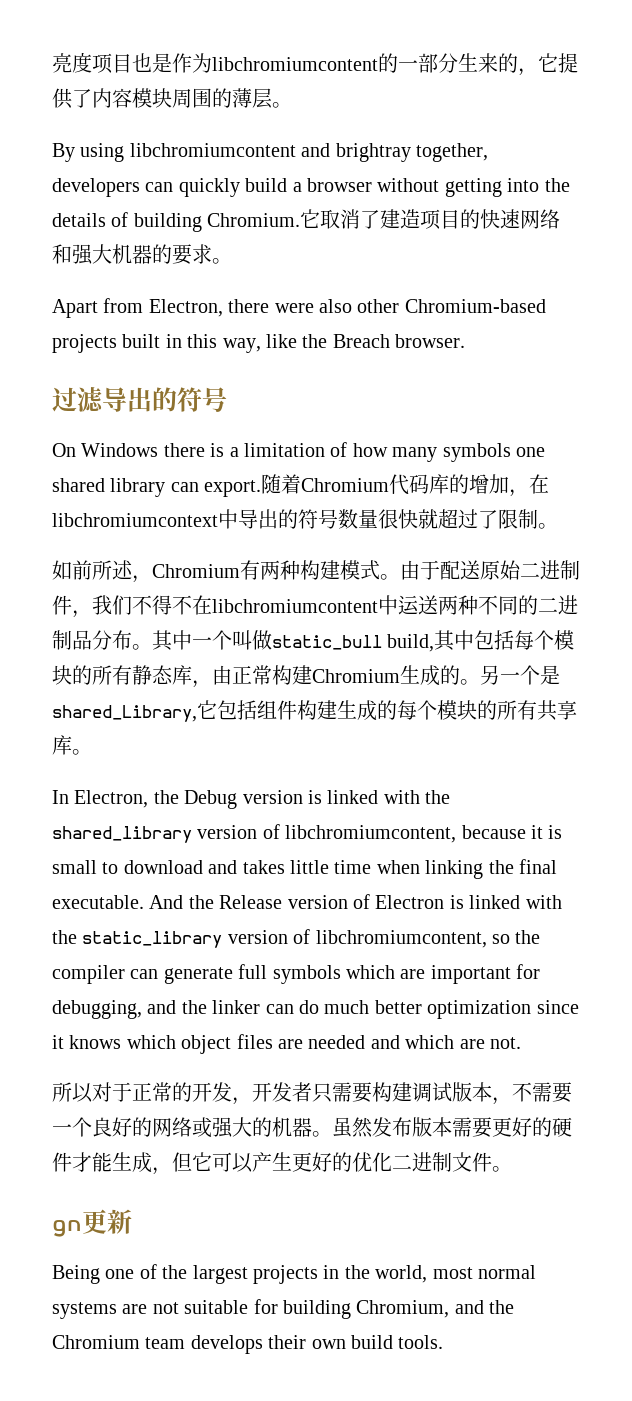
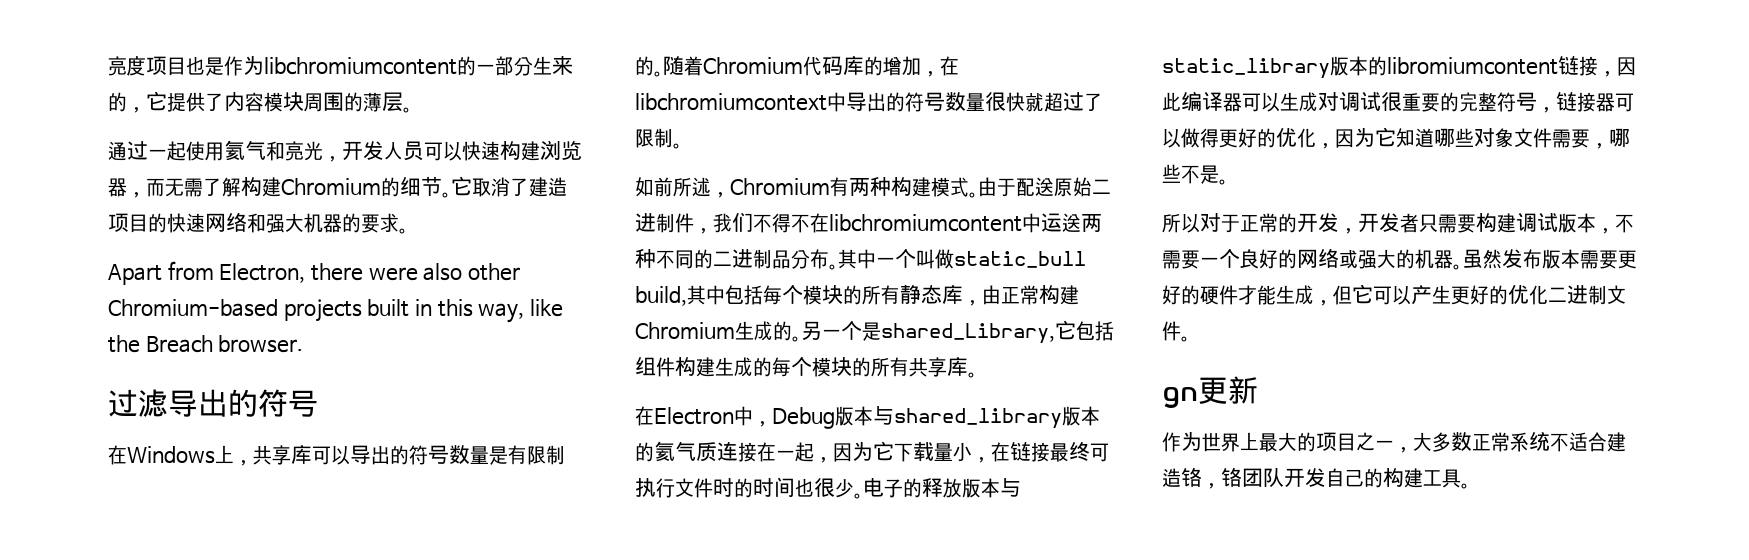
- By using libchromiumcontent and brightray together, developers can quickly build a browser without getting into the details of building Chromium.
+ 通过一起使用氦气和亮光，开发人员可以快速构建浏览器，而无需了解构建Chromium的细节。
- On Windows there is a limitation of how many symbols one shared library can export.
+ 在Windows上，共享库可以导出的符号数量是有限制的。
- In Electron, the Debug version is linked with the shared_library version of libchromiumcontent, because it is small to download and takes little time when linking the final executable. And the Release version of Electron is linked with the static_library version of libchromiumcontent, so the compiler can generate full symbols which are important for debugging, and the linker can do much better optimization since it knows which object files are needed and which are not.
+ 在Electron中，Debug版本与shared_library版本的氦气质连接在一起，因为它下载量小，在链接最终可执行文件时的时间也很少。电子的释放版本与static_library版本的libromiumcontent链接，因此编译器可以生成对调试很重要的完整符号，链接器可以做得更好的优化，因为它知道哪些对象文件需要，哪些不是。
- Being one of the largest projects in the world, most normal systems are not suitable for building Chromium, and the Chromium team develops their own build tools.
+ 作为世界上最大的项目之一，大多数正常系统不适合建造铬，铬团队开发自己的构建工具。

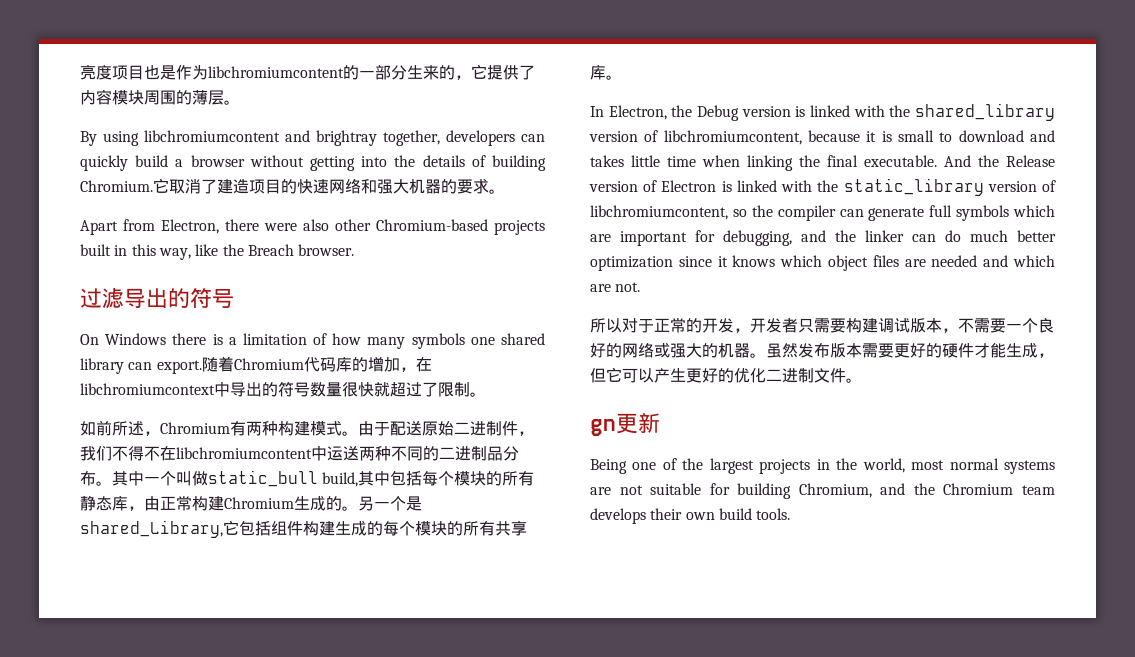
- 通过一起使用氦气和亮光，开发人员可以快速构建浏览器，而无需了解构建Chromium的细节。
+ By using libchromiumcontent and brightray together, developers can quickly build a browser without getting into the details of building Chromium.
- 在Windows上，共享库可以导出的符号数量是有限制的。
+ On Windows there is a limitation of how many symbols one shared library can export.
- 在Electron中，Debug版本与shared_library版本的氦气质连接在一起，因为它下载量小，在链接最终可执行文件时的时间也很少。电子的释放版本与static_library版本的libromiumcontent链接，因此编译器可以生成对调试很重要的完整符号，链接器可以做得更好的优化，因为它知道哪些对象文件需要，哪些不是。
+ In Electron, the Debug version is linked with the shared_library version of libchromiumcontent, because it is small to download and takes little time when linking the final executable. And the Release version of Electron is linked with the static_library version of libchromiumcontent, so the compiler can generate full symbols which are important for debugging, and the linker can do much better optimization since it knows which object files are needed and which are not.
- 作为世界上最大的项目之一，大多数正常系统不适合建造铬，铬团队开发自己的构建工具。
+ Being one of the largest projects in the world, most normal systems are not suitable for building Chromium, and the Chromium team develops their own build tools.

